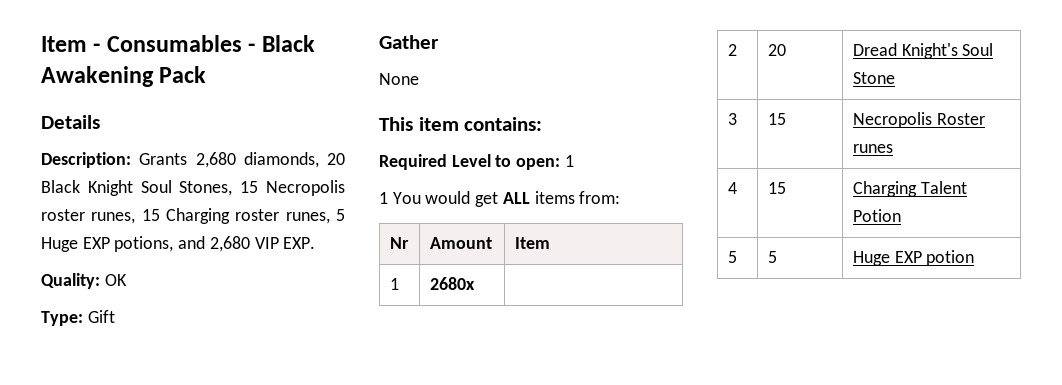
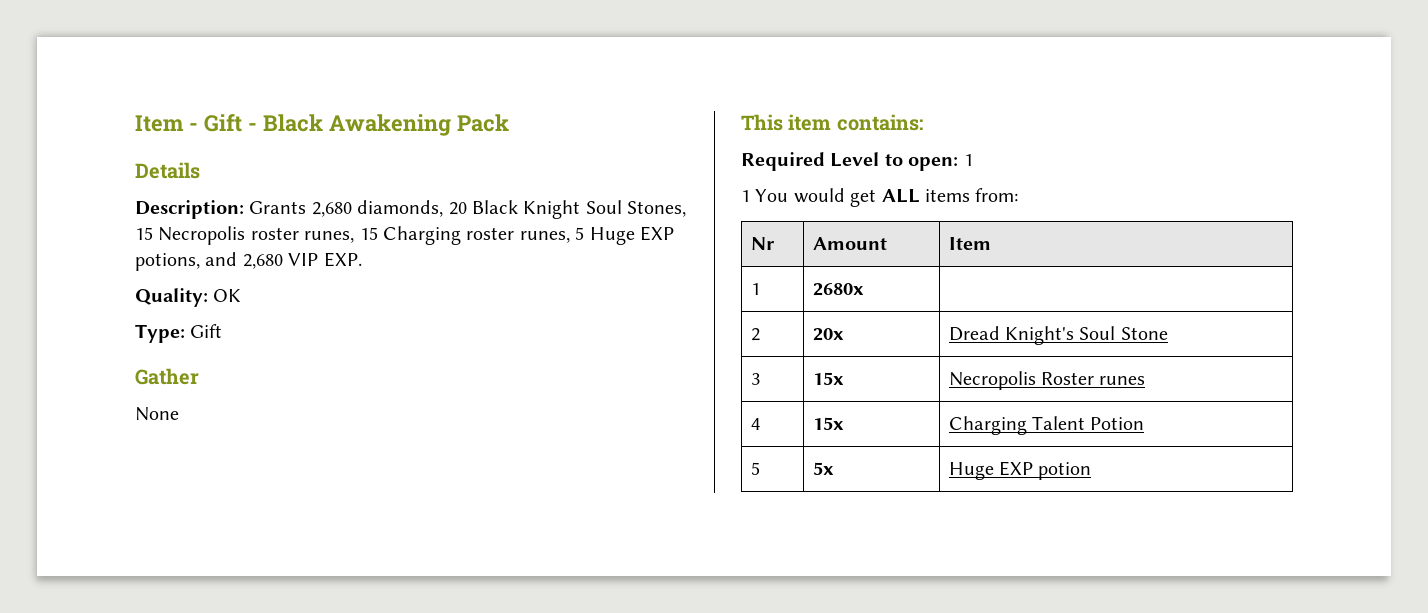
- Item - Consumables - Black Awakening Pack
+ Item - Gift - Black Awakening Pack
- 2 | 20 | Dread Knight's Soul Stone
+ 2 | 20x | Dread Knight's Soul Stone
- 3 | 15 | Necropolis Roster runes
+ 3 | 15x | Necropolis Roster runes
- 4 | 15 | Charging Talent Potion
+ 4 | 15x | Charging Talent Potion
- 5 | 5 | Huge EXP potion
+ 5 | 5x | Huge EXP potion

